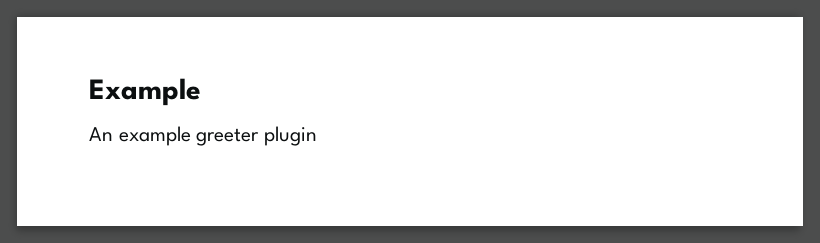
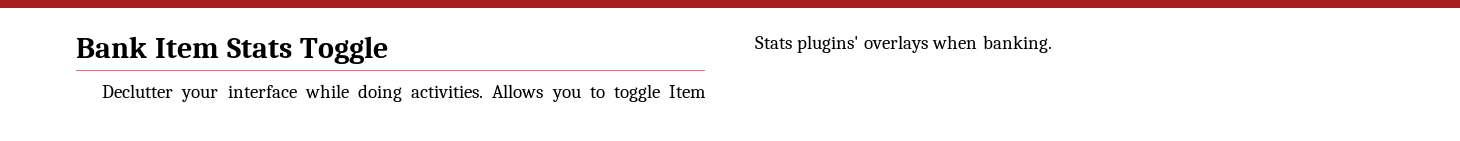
- Example
- An example greeter plugin
+ Bank Item Stats Toggle
+ Declutter your interface while doing activities. Allows you to toggle Item Stats plugins' overlays when banking.

